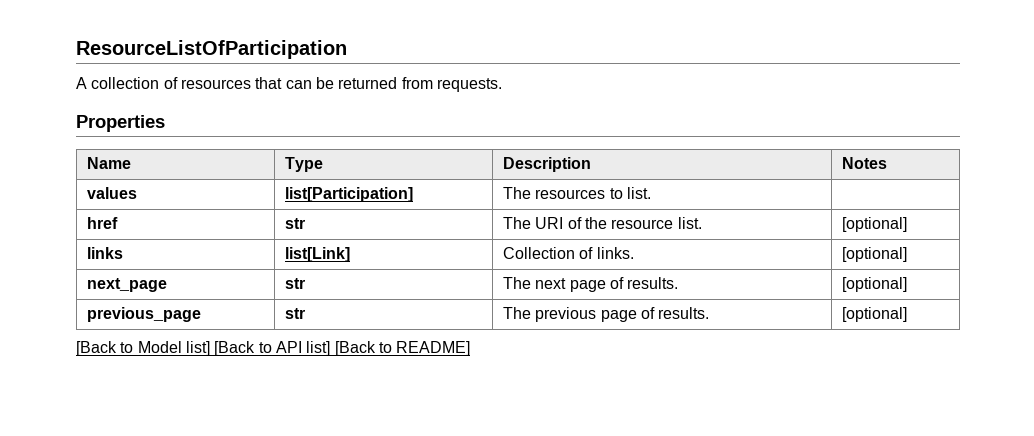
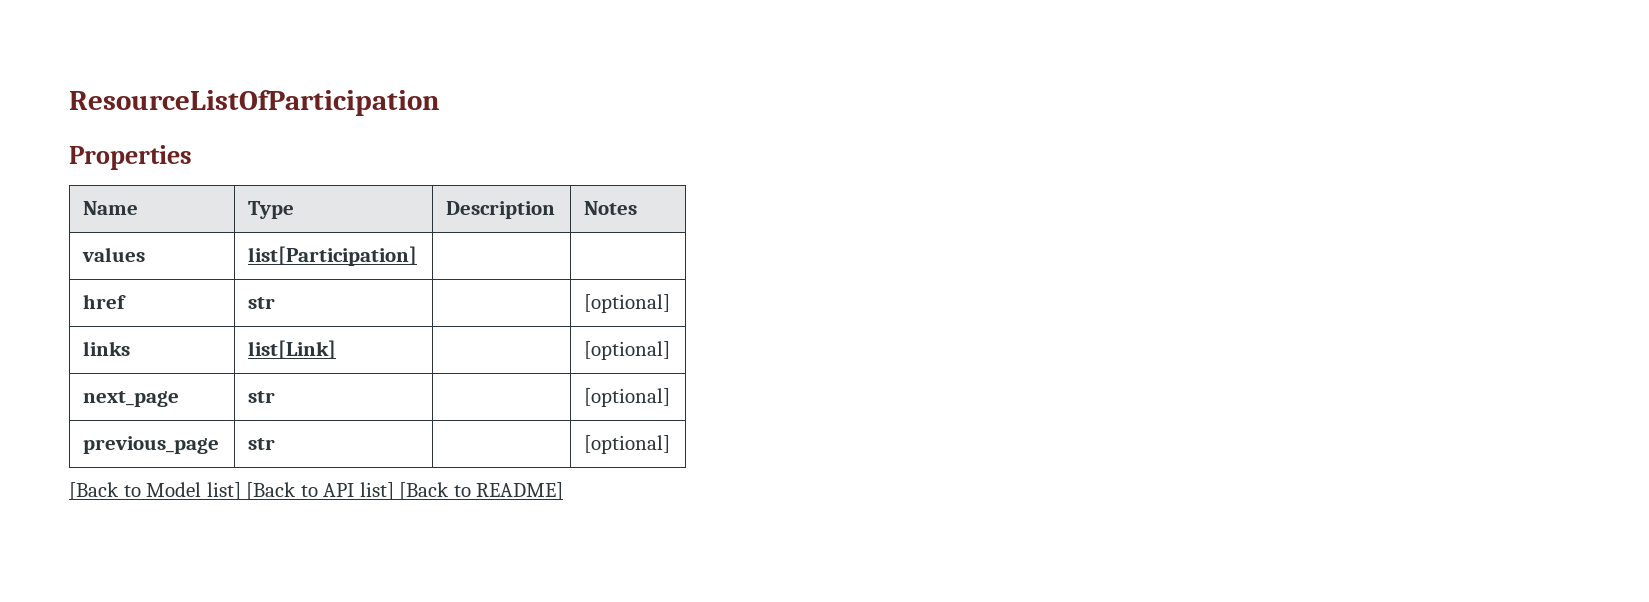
- A collection of resources that can be returned from requests.
- values | list[Participation] | The resources to list. |
- href | str | The URI of the resource list. | [optional]
+ values | list[Participation] | |
+ href | str | | [optional]
- links | list[Link] | Collection of links. | [optional]
+ links | list[Link] | | [optional]
- next_page | str | The next page of results. | [optional]
- previous_page | str | The previous page of results. | [optional]
+ next_page | str | | [optional]
+ previous_page | str | | [optional]

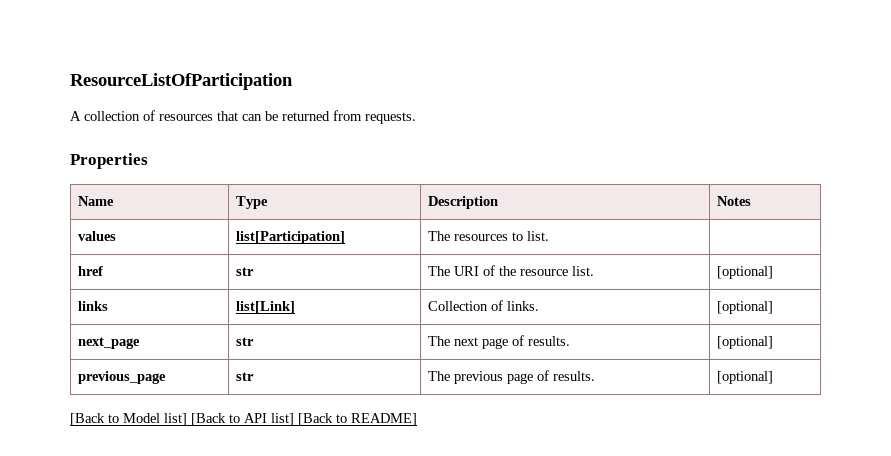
+ A collection of resources that can be returned from requests.
- values | list[Participation] | |
- href | str | | [optional]
+ values | list[Participation] | The resources to list. |
+ href | str | The URI of the resource list. | [optional]
- links | list[Link] | | [optional]
+ links | list[Link] | Collection of links. | [optional]
- next_page | str | | [optional]
- previous_page | str | | [optional]
+ next_page | str | The next page of results. | [optional]
+ previous_page | str | The previous page of results. | [optional]

